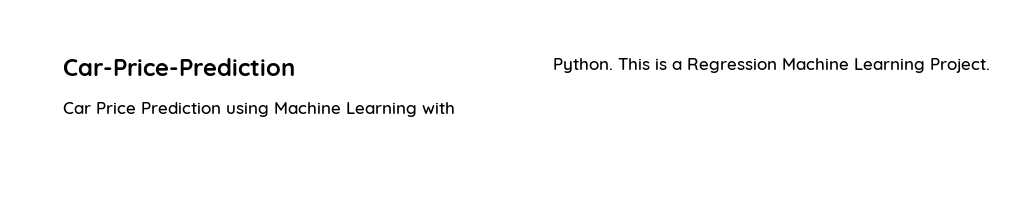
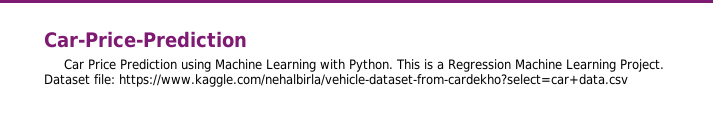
+ Dataset file: https://www.kaggle.com/nehalbirla/vehicle-dataset-from-cardekho?select=car+data.csv

